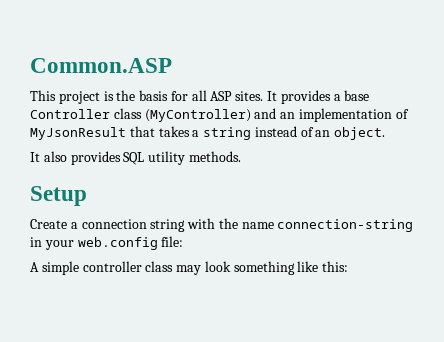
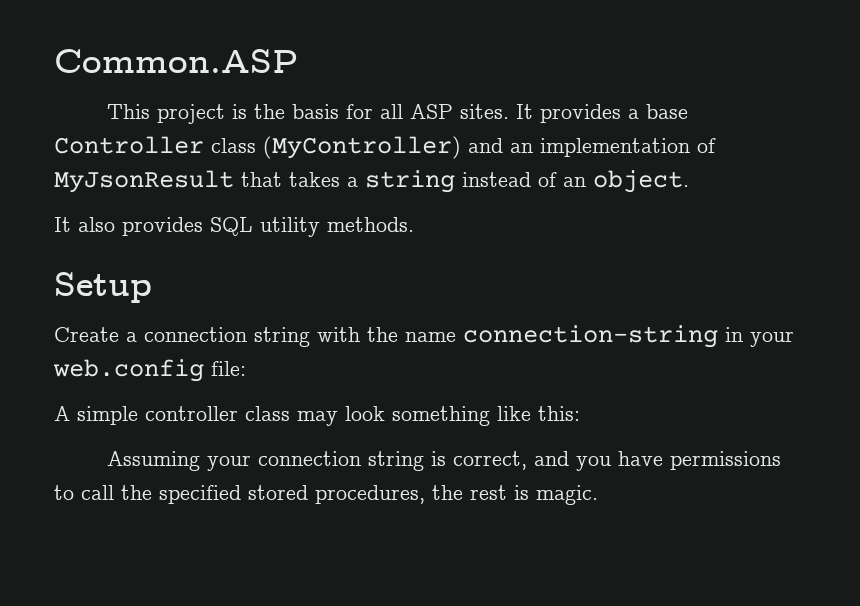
+ Assuming your connection string is correct, and you have permissions to call the specified stored procedures, the rest is magic.

